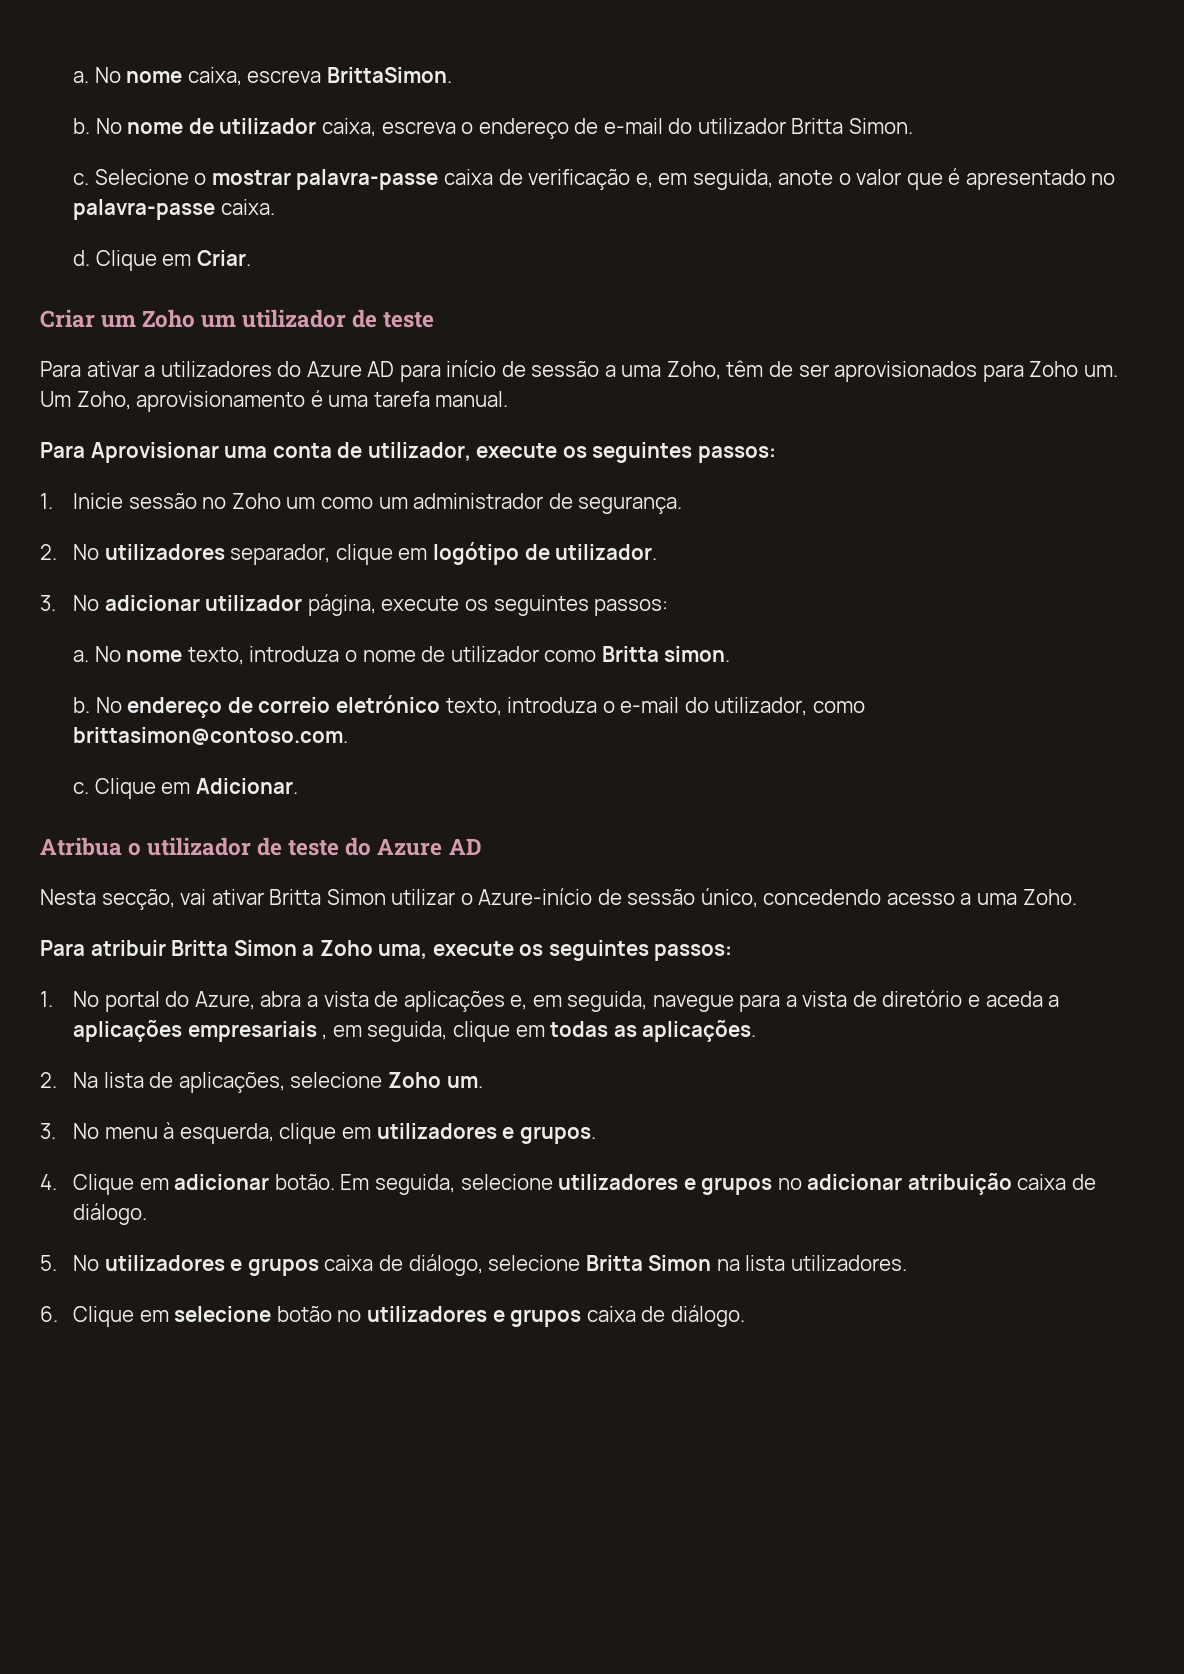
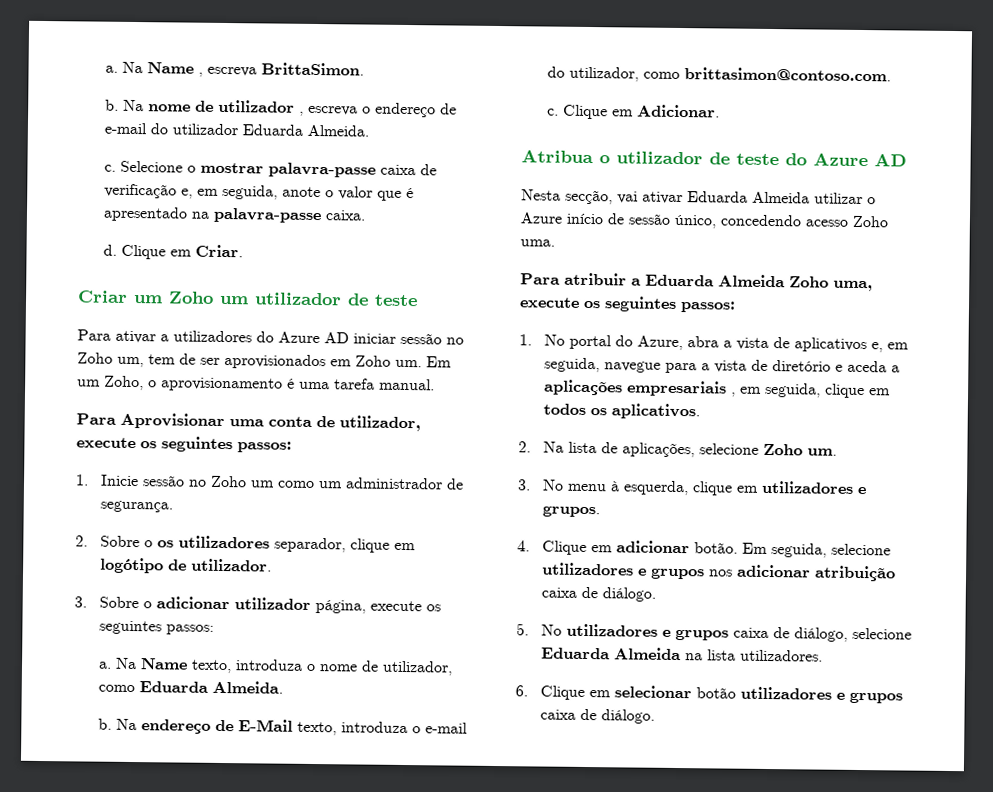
- a. No nome caixa, escreva BrittaSimon.
+ a. Na Name , escreva BrittaSimon.
- No nome de utilizador caixa, escreva o endereço de e-mail do utilizador Britta Simon.
+ Na nome de utilizador , escreva o endereço de e-mail do utilizador Eduarda Almeida.
- Selecione o mostrar palavra-passe caixa de verificação e, em seguida, anote o valor que é apresentado no palavra-passe caixa.
+ Selecione o mostrar palavra-passe caixa de verificação e, em seguida, anote o valor que é apresentado na palavra-passe caixa.
- Para ativar a utilizadores do Azure AD para início de sessão a uma Zoho, têm de ser aprovisionados para Zoho um. Um Zoho, aprovisionamento é uma tarefa manual.
+ Para ativar a utilizadores do Azure AD iniciar sessão no Zoho um, tem de ser aprovisionados em Zoho um. Em um Zoho, o aprovisionamento é uma tarefa manual.
- 2. No utilizadores separador, clique em logótipo de utilizador.
+ 2. Sobre o os utilizadores separador, clique em logótipo de utilizador.
- 3. No adicionar utilizador página, execute os seguintes passos:
+ 3. Sobre o adicionar utilizador página, execute os seguintes passos:
- No nome texto, introduza o nome de utilizador como Britta simon.
- b. No endereço de correio eletrónico texto, introduza o e-mail do utilizador, como brittasimon@contoso.com.
+ Na Name texto, introduza o nome de utilizador, como Eduarda Almeida.
+ b. Na endereço de E-Mail texto, introduza o e-mail do utilizador, como brittasimon@contoso.com.
- Nesta secção, vai ativar Britta Simon utilizar o Azure-início de sessão único, concedendo acesso a uma Zoho.
+ Nesta secção, vai ativar Eduarda Almeida utilizar o Azure início de sessão único, concedendo acesso Zoho uma.
- Para atribuir Britta Simon a Zoho uma, execute os seguintes passos:
+ Para atribuir a Eduarda Almeida Zoho uma, execute os seguintes passos:
- 1. No portal do Azure, abra a vista de aplicações e, em seguida, navegue para a vista de diretório e aceda a aplicações empresariais , em seguida, clique em todas as aplicações.
+ 1. No portal do Azure, abra a vista de aplicativos e, em seguida, navegue para a vista de diretório e aceda a aplicações empresariais , em seguida, clique em todos os aplicativos.
- Em seguida, selecione utilizadores e grupos no adicionar atribuição caixa de diálogo.
+ Em seguida, selecione utilizadores e grupos nos adicionar atribuição caixa de diálogo.
- 5. No utilizadores e grupos caixa de diálogo, selecione Britta Simon na lista utilizadores.
+ 5. No utilizadores e grupos caixa de diálogo, selecione Eduarda Almeida na lista utilizadores.
- 6. Clique em selecione botão no utilizadores e grupos caixa de diálogo.
+ 6. Clique em selecionar botão utilizadores e grupos caixa de diálogo.

